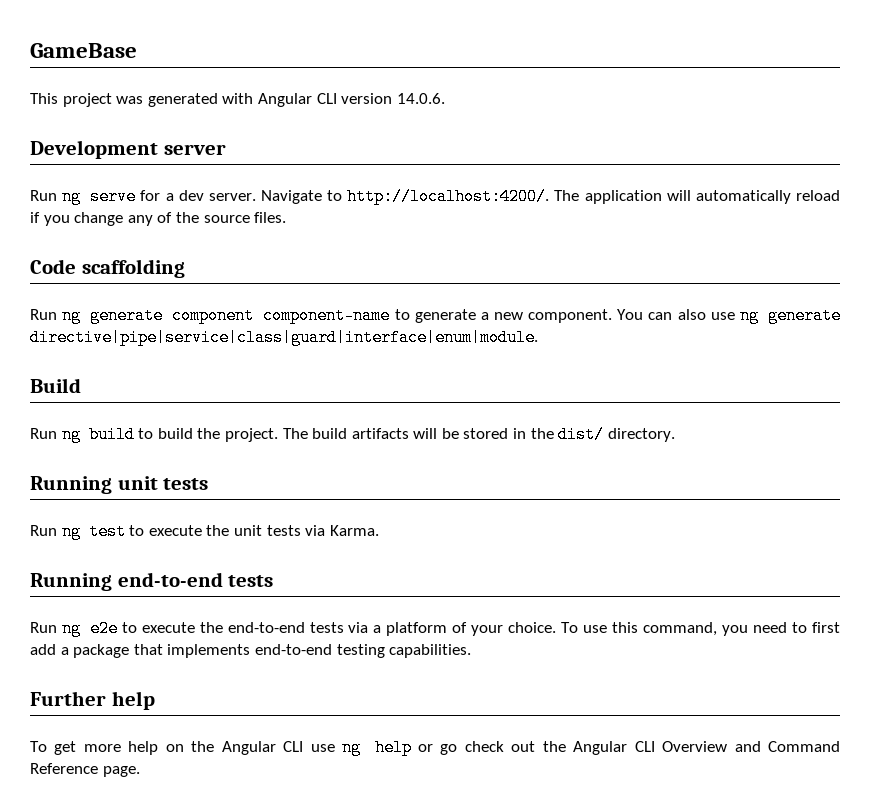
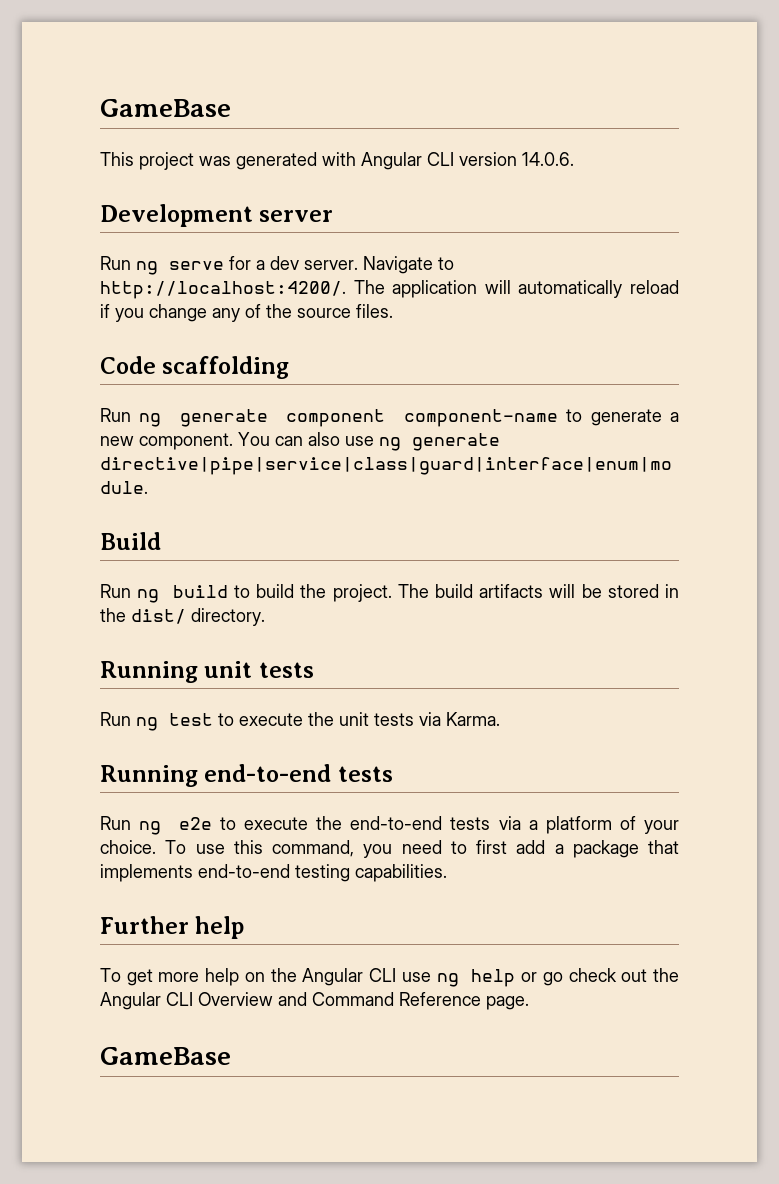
  To get more help on the Angular CLI use ng help or go check out the Angular CLI Overview and Command Reference page.
+ GameBase

